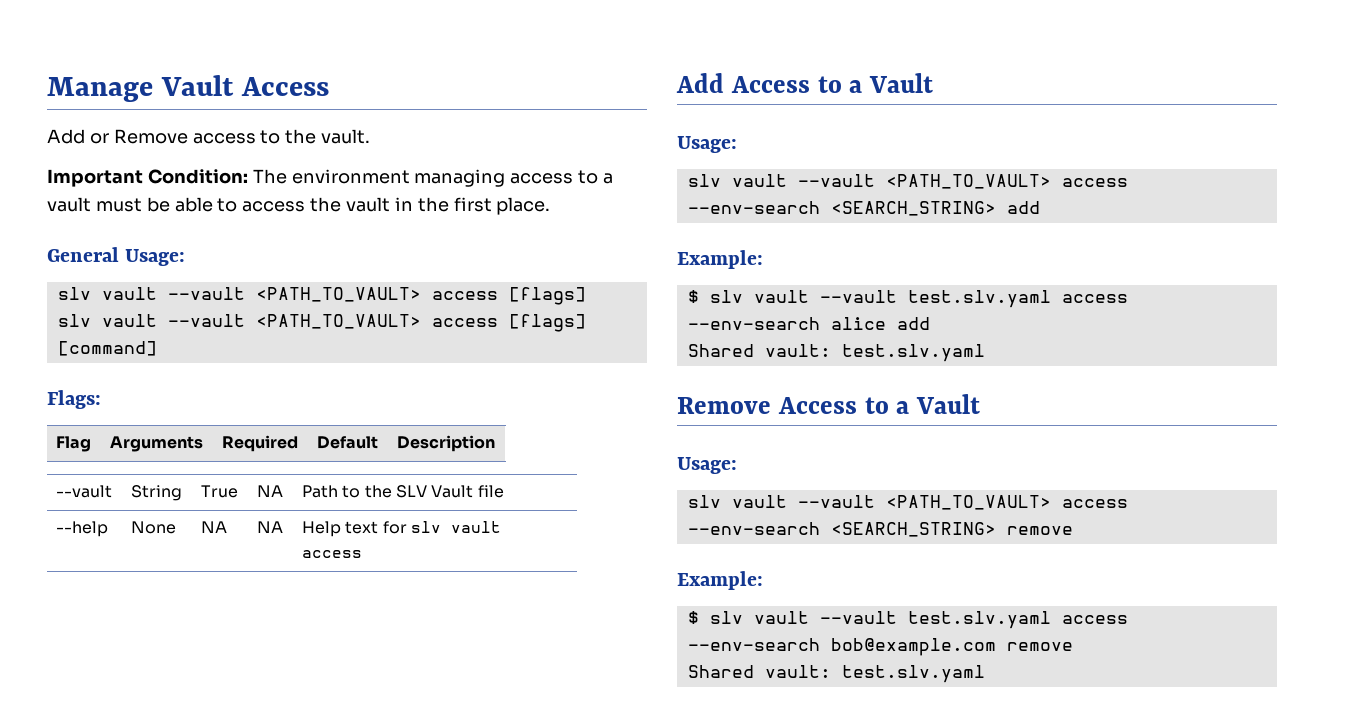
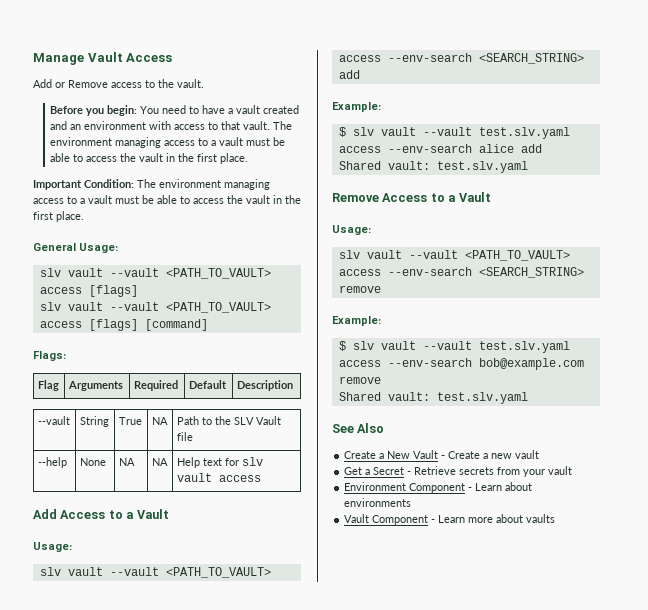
+ Before you begin: You need to have a vault created and an environment with access to that vault. The environment managing access to a vault must be able to access the vault in the first place.
+ See Also
+ Create a New Vault - Create a new vault
+ Get a Secret - Retrieve secrets from your vault
+ Environment Component - Learn about environments
+ Vault Component - Learn more about vaults

